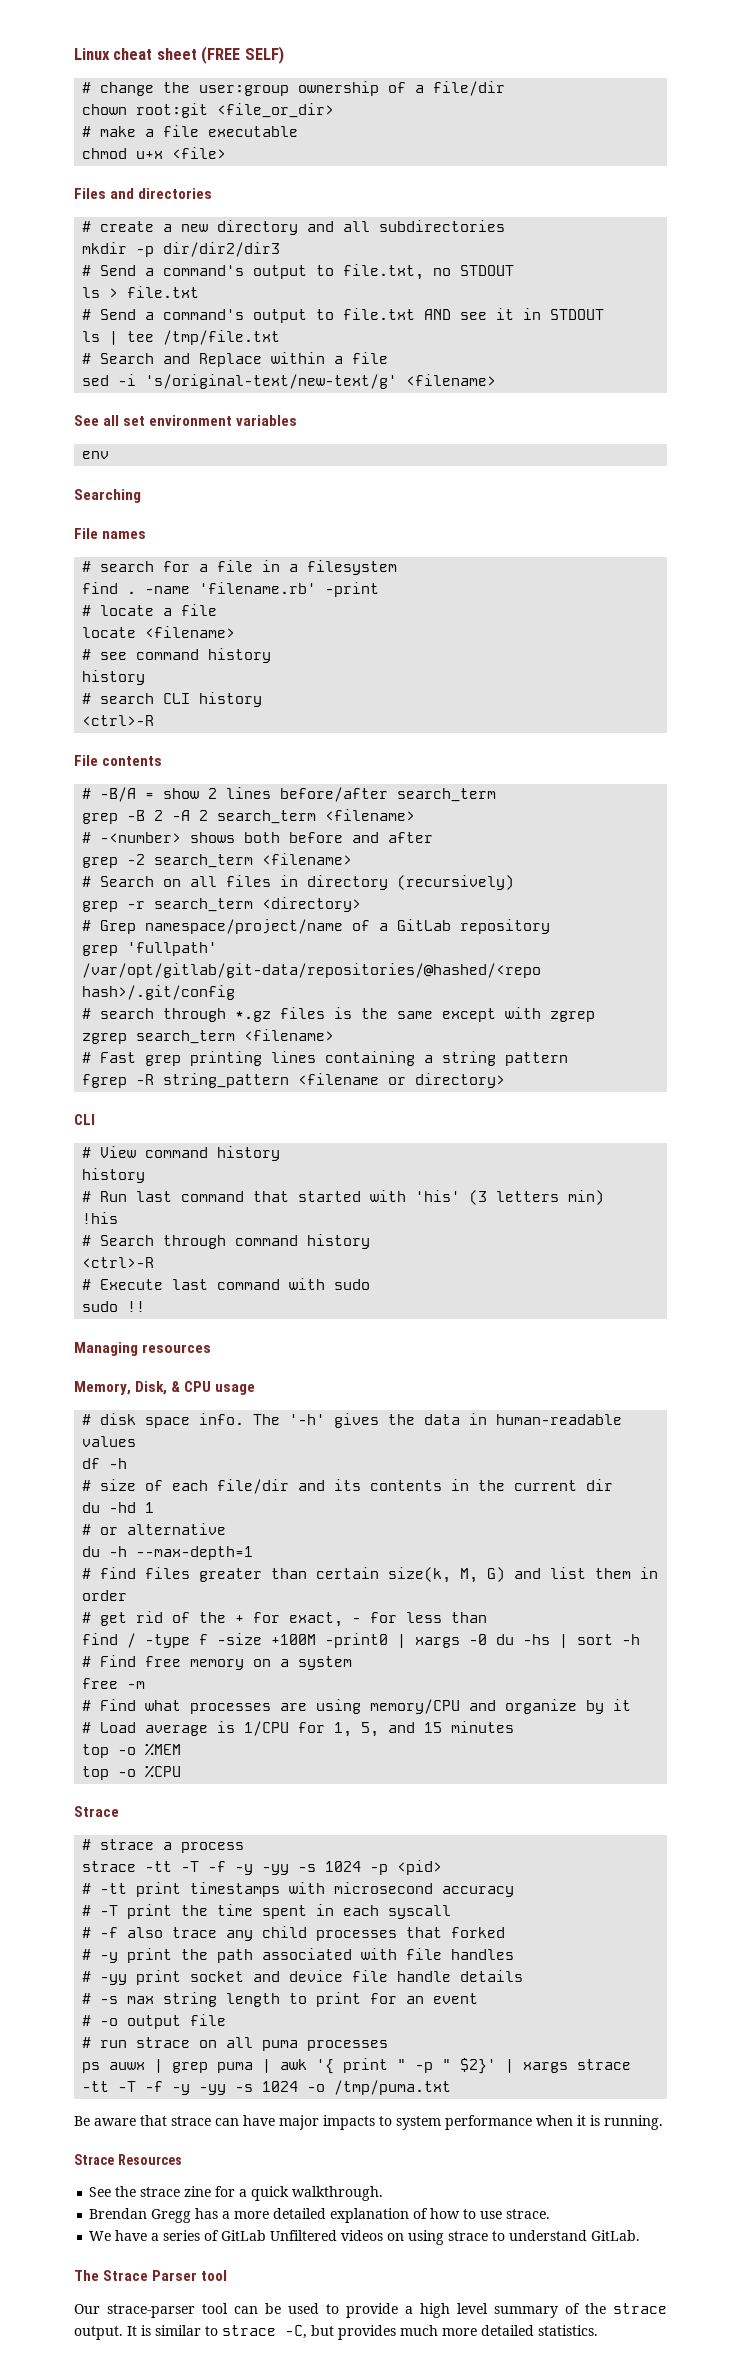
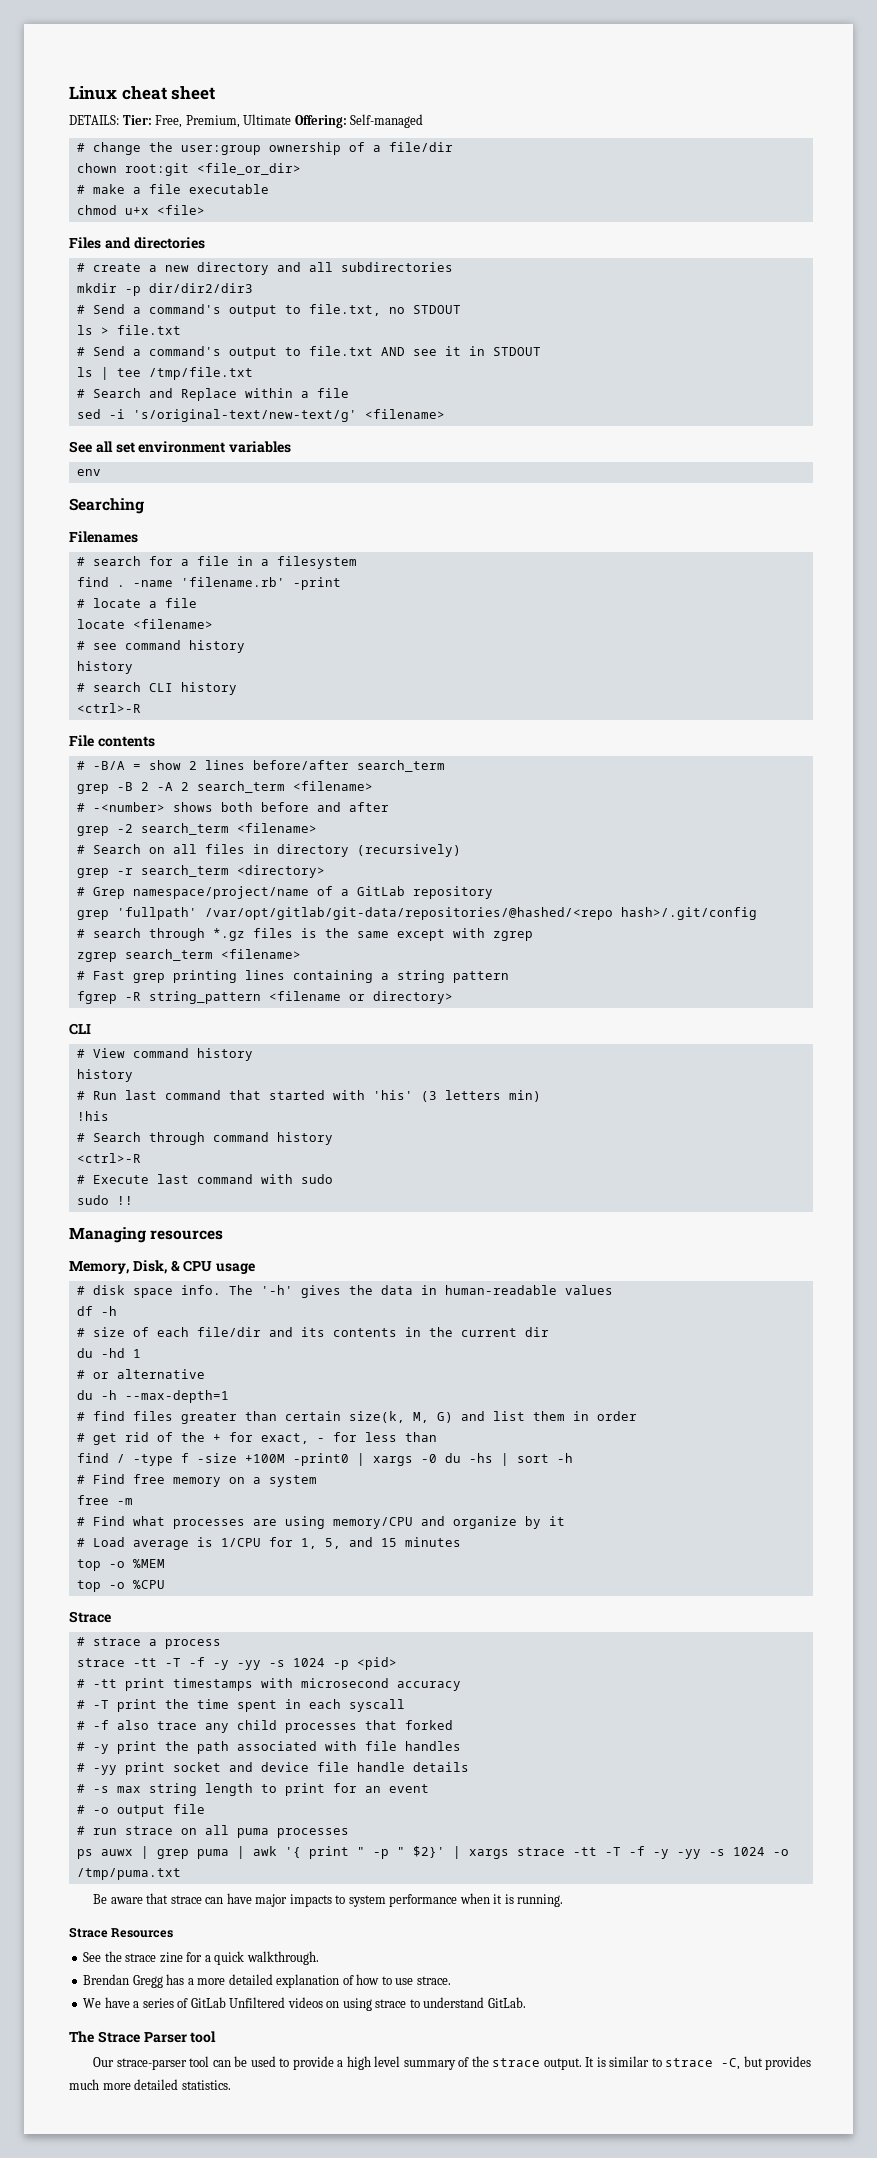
- Linux cheat sheet (FREE SELF)
+ Linux cheat sheet
+ DETAILS: Tier: Free, Premium, Ultimate Offering: Self-managed
- File names
+ Filenames

